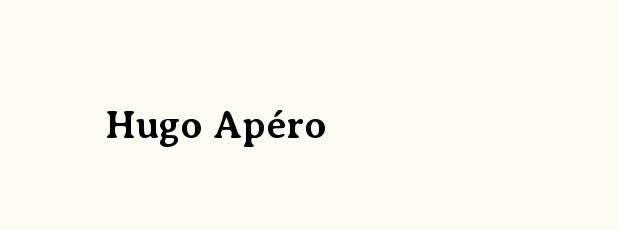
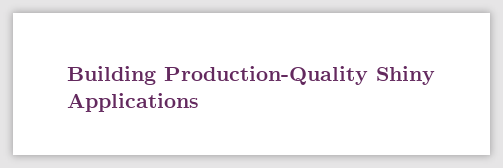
- Hugo Apéro
+ Building Production-Quality Shiny Applications

